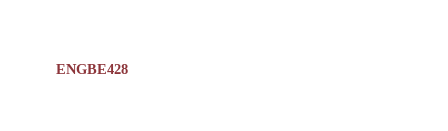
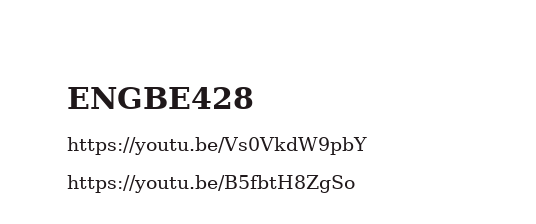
+ https://youtu.be/Vs0VkdW9pbY
+ https://youtu.be/B5fbtH8ZgSo

